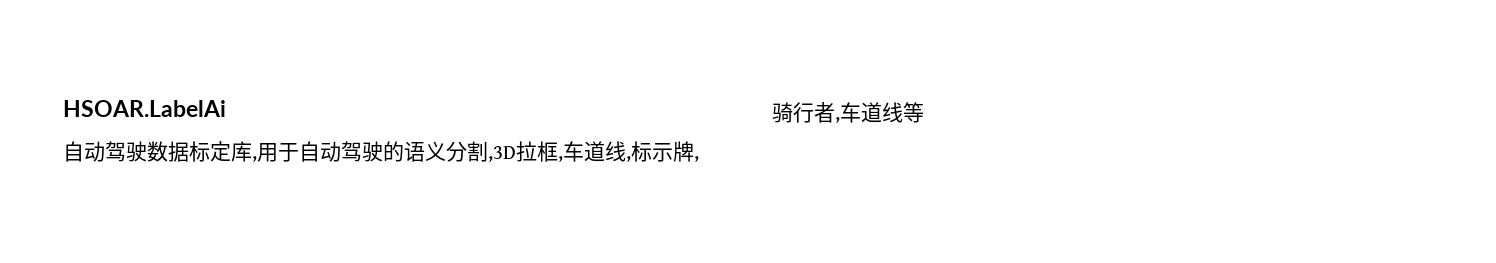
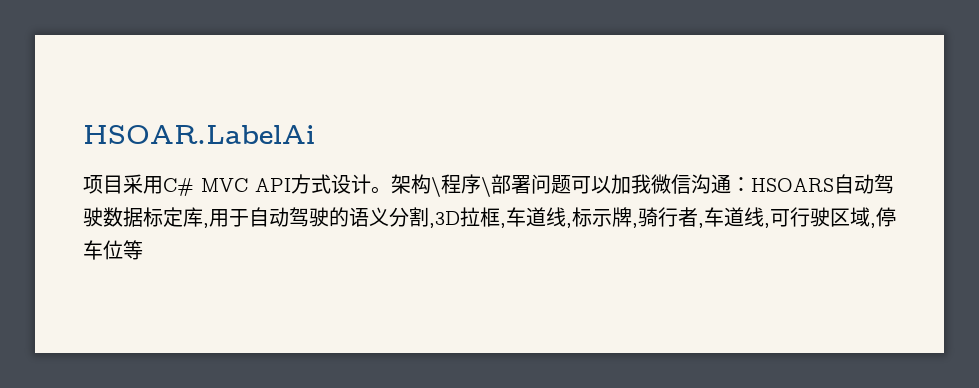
- 自动驾驶数据标定库,用于自动驾驶的语义分割,3D拉框,车道线,标示牌,骑行者,车道线等
+ 项目采用C# MVC API方式设计。架构\程序\部署问题可以加我微信沟通：HSOARS自动驾驶数据标定库,用于自动驾驶的语义分割,3D拉框,车道线,标示牌,骑行者,车道线,可行驶区域,停车位等

